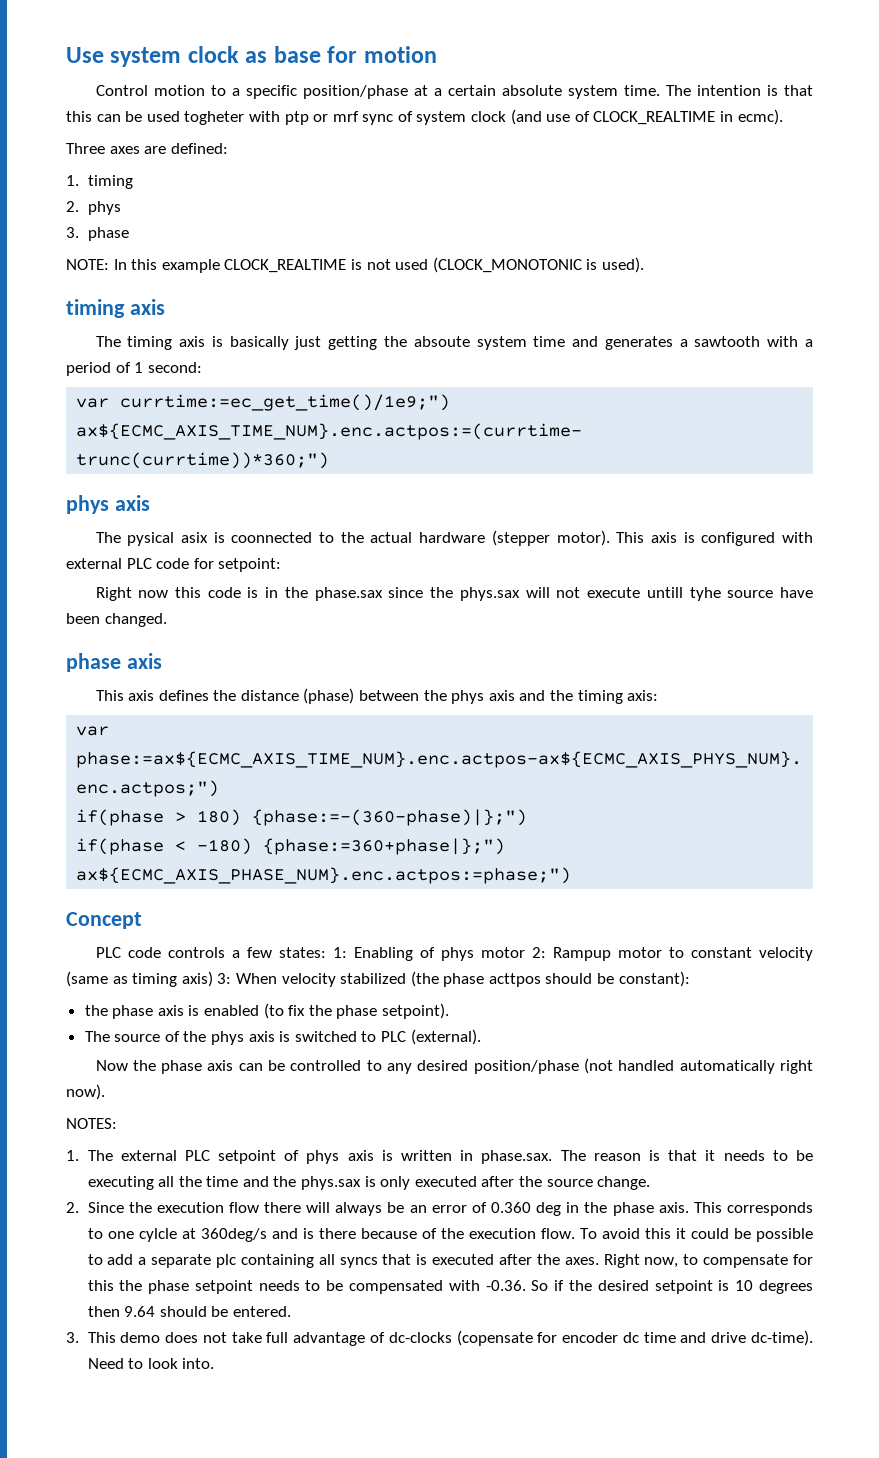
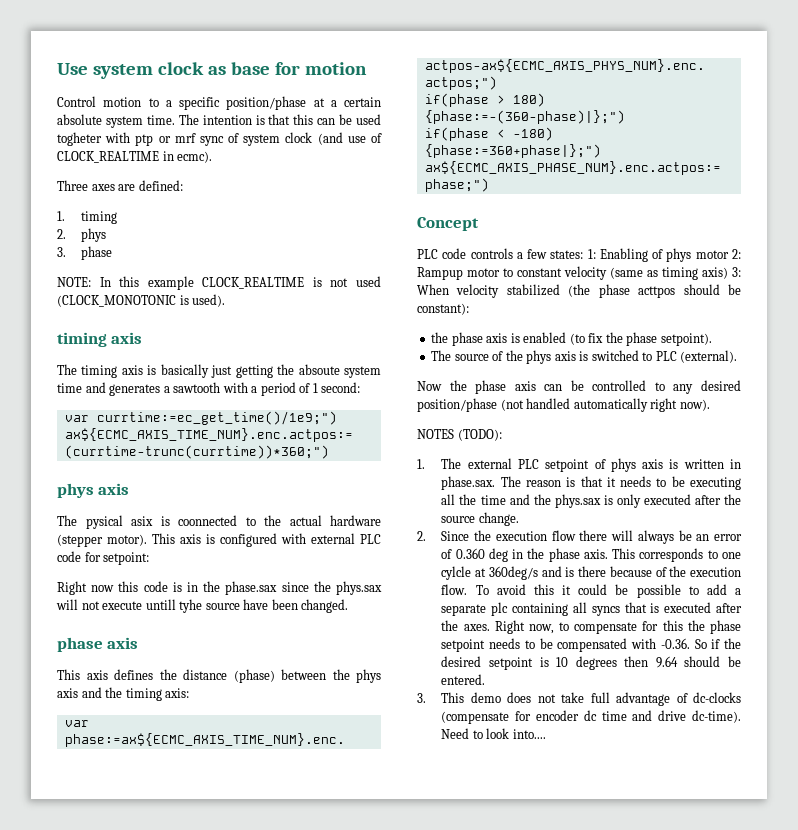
- NOTES:
+ NOTES (TODO):
- 3. This demo does not take full advantage of dc-clocks (copensate for encoder dc time and drive dc-time).
+ 3. This demo does not take full advantage of dc-clocks (compensate for encoder dc time and drive dc-time).
- Need to look into.
+ Need to look into....

